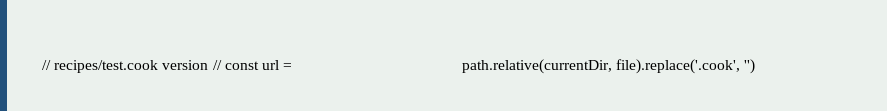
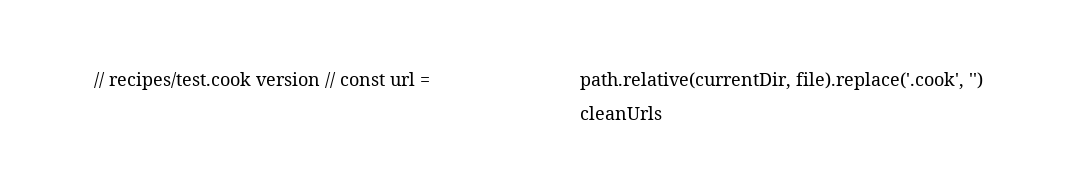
+ cleanUrls

